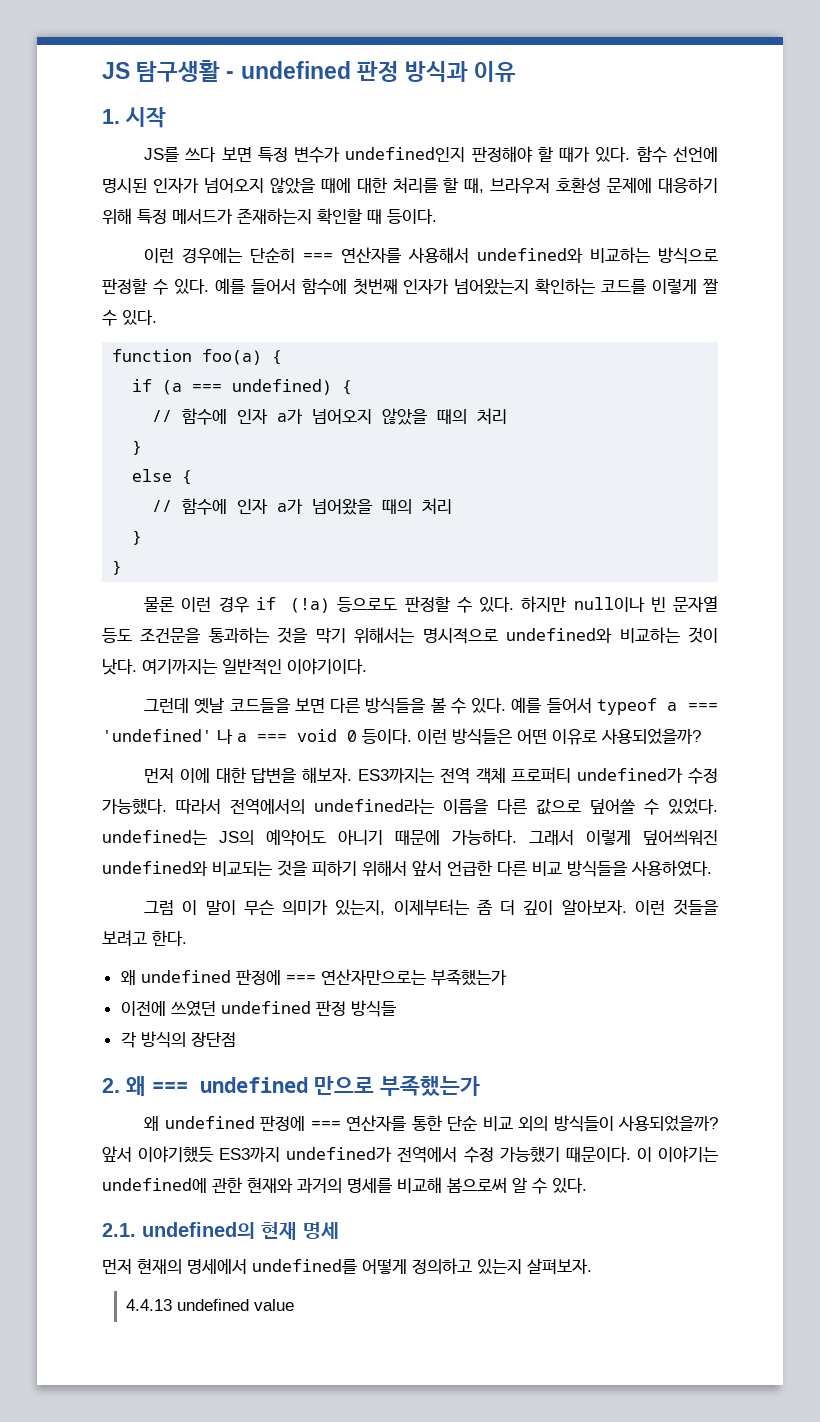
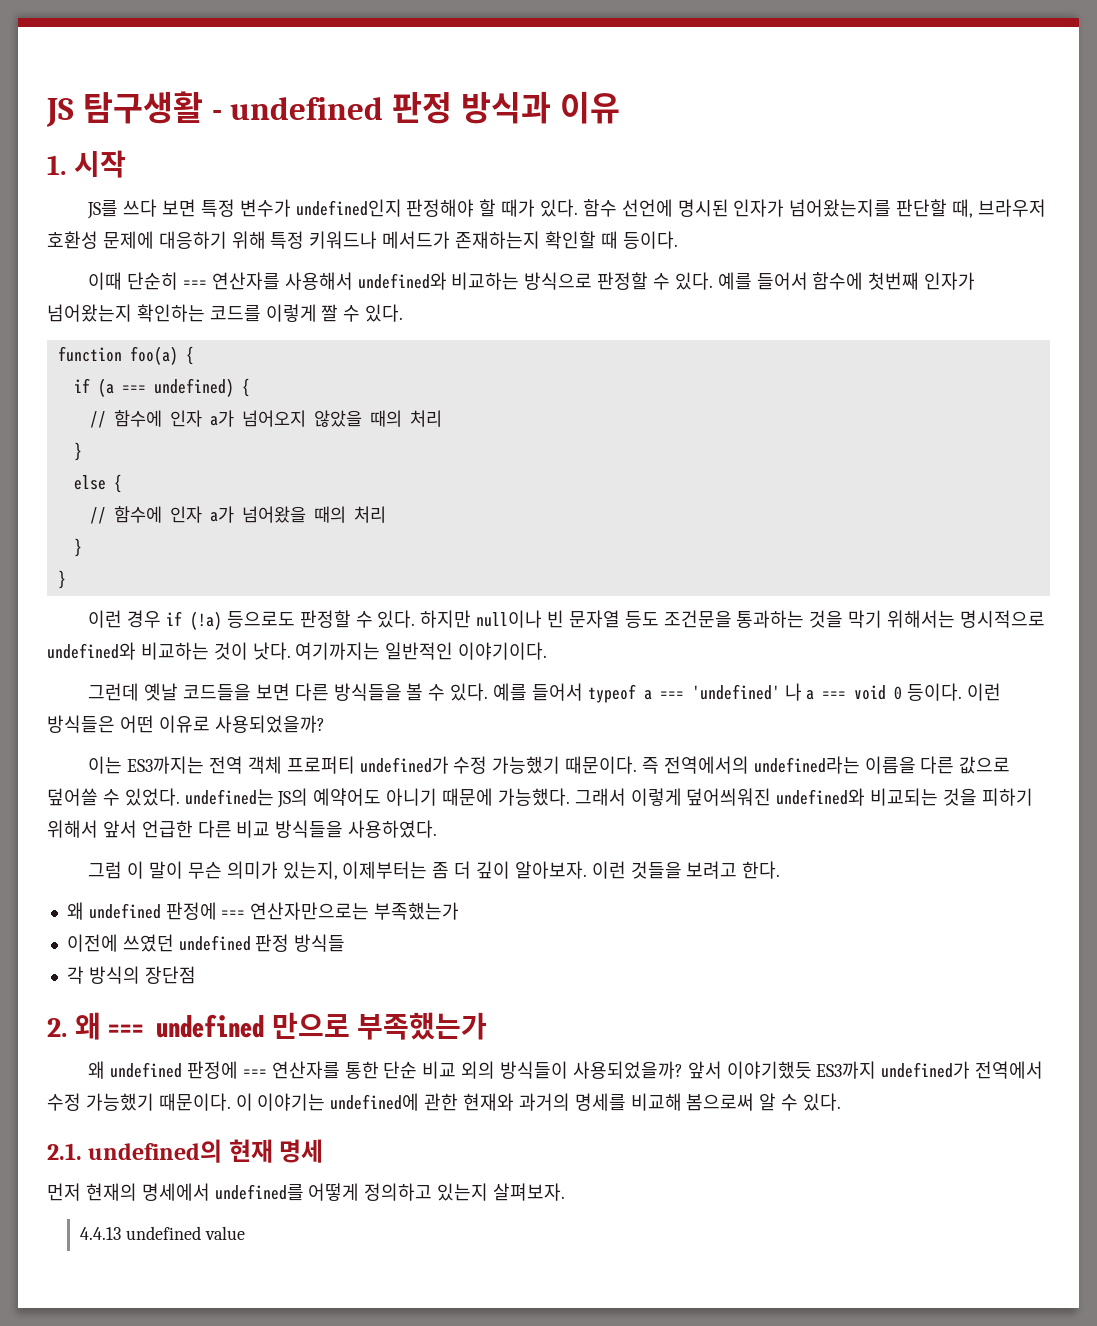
- 함수 선언에 명시된 인자가 넘어오지 않았을 때에 대한 처리를 할 때, 브라우저 호환성 문제에 대응하기 위해 특정 메서드가 존재하는지 확인할 때 등이다.
+ 함수 선언에 명시된 인자가 넘어왔는지를 판단할 때, 브라우저 호환성 문제에 대응하기 위해 특정 키워드나 메서드가 존재하는지 확인할 때 등이다.
- 이런 경우에는 단순히 === 연산자를 사용해서 undefined와 비교하는 방식으로 판정할 수 있다.
+ 이때 단순히 === 연산자를 사용해서 undefined와 비교하는 방식으로 판정할 수 있다.
- 물론 이런 경우 if (!a) 등으로도 판정할 수 있다.
+ 이런 경우 if (!a) 등으로도 판정할 수 있다.
- 먼저 이에 대한 답변을 해보자. ES3까지는 전역 객체 프로퍼티 undefined가 수정 가능했다. 따라서 전역에서의 undefined라는 이름을 다른 값으로 덮어쓸 수 있었다. undefined는 JS의 예약어도 아니기 때문에 가능하다.
+ 이는 ES3까지는 전역 객체 프로퍼티 undefined가 수정 가능했기 때문이다. 즉 전역에서의 undefined라는 이름을 다른 값으로 덮어쓸 수 있었다. undefined는 JS의 예약어도 아니기 때문에 가능했다.

